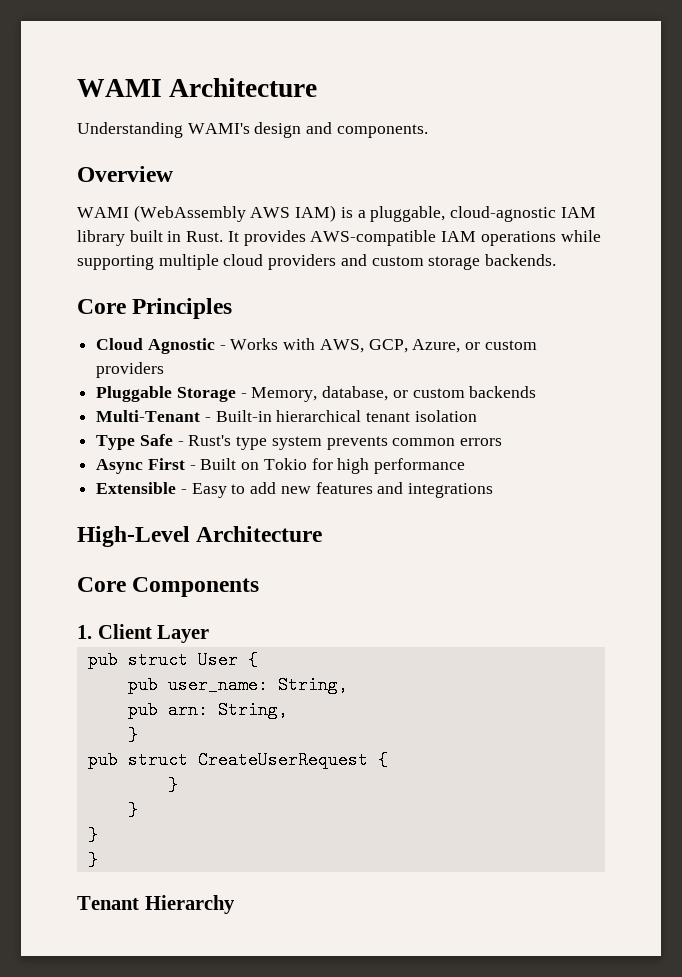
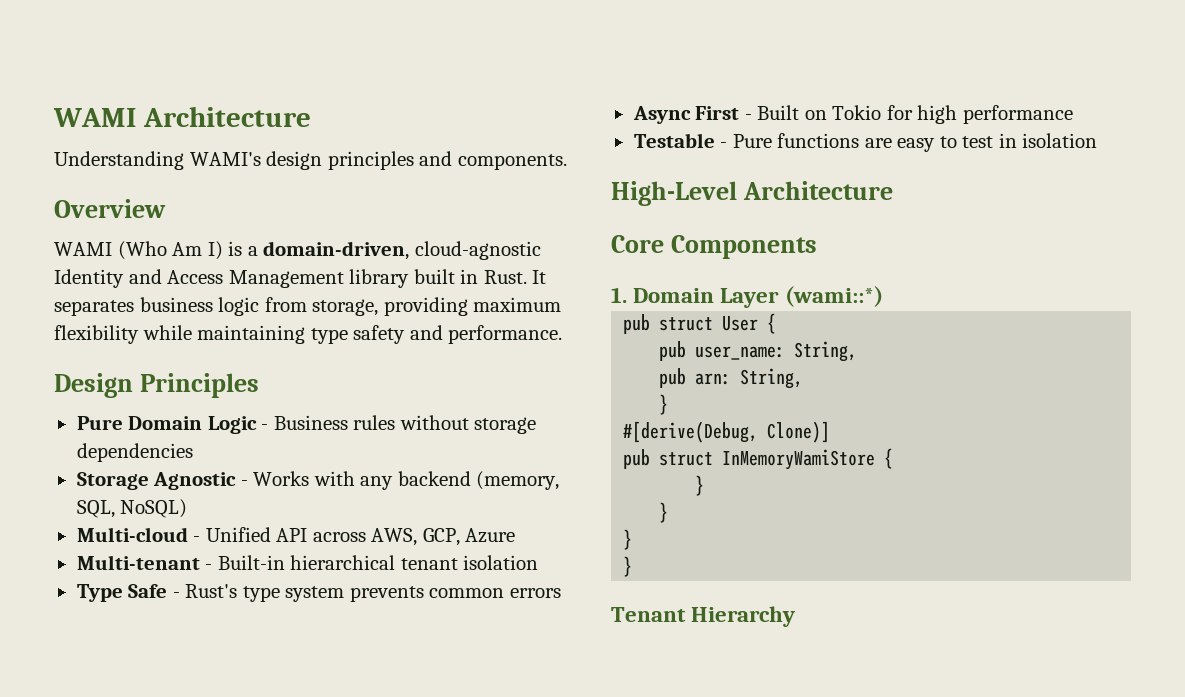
- Understanding WAMI's design and components.
+ Understanding WAMI's design principles and components.
- WAMI (WebAssembly AWS IAM) is a pluggable, cloud-agnostic IAM library built in Rust.
+ WAMI (Who Am I) is a domain-driven, cloud-agnostic Identity and Access Management library built in Rust.
- It provides AWS-compatible IAM operations while supporting multiple cloud providers and custom storage backends.
- Core Principles
- Cloud Agnostic - Works with AWS, GCP, Azure, or custom providers
- Pluggable Storage - Memory, database, or custom backends
- Multi-Tenant - Built-in hierarchical tenant isolation
+ It separates business logic from storage, providing maximum flexibility while maintaining type safety and performance.
+ Design Principles
+ Pure Domain Logic - Business rules without storage dependencies
+ Storage Agnostic - Works with any backend (memory, SQL, NoSQL)
+ Multi-cloud - Unified API across AWS, GCP, Azure
+ Multi-tenant - Built-in hierarchical tenant isolation
- Extensible - Easy to add new features and integrations
+ Testable - Pure functions are easy to test in isolation
- 1. Client Layer
+ 1. Domain Layer (wami::*)
- pub struct CreateUserRequest {
+ #[derive(Debug, Clone)]
+ pub struct InMemoryWamiStore {

